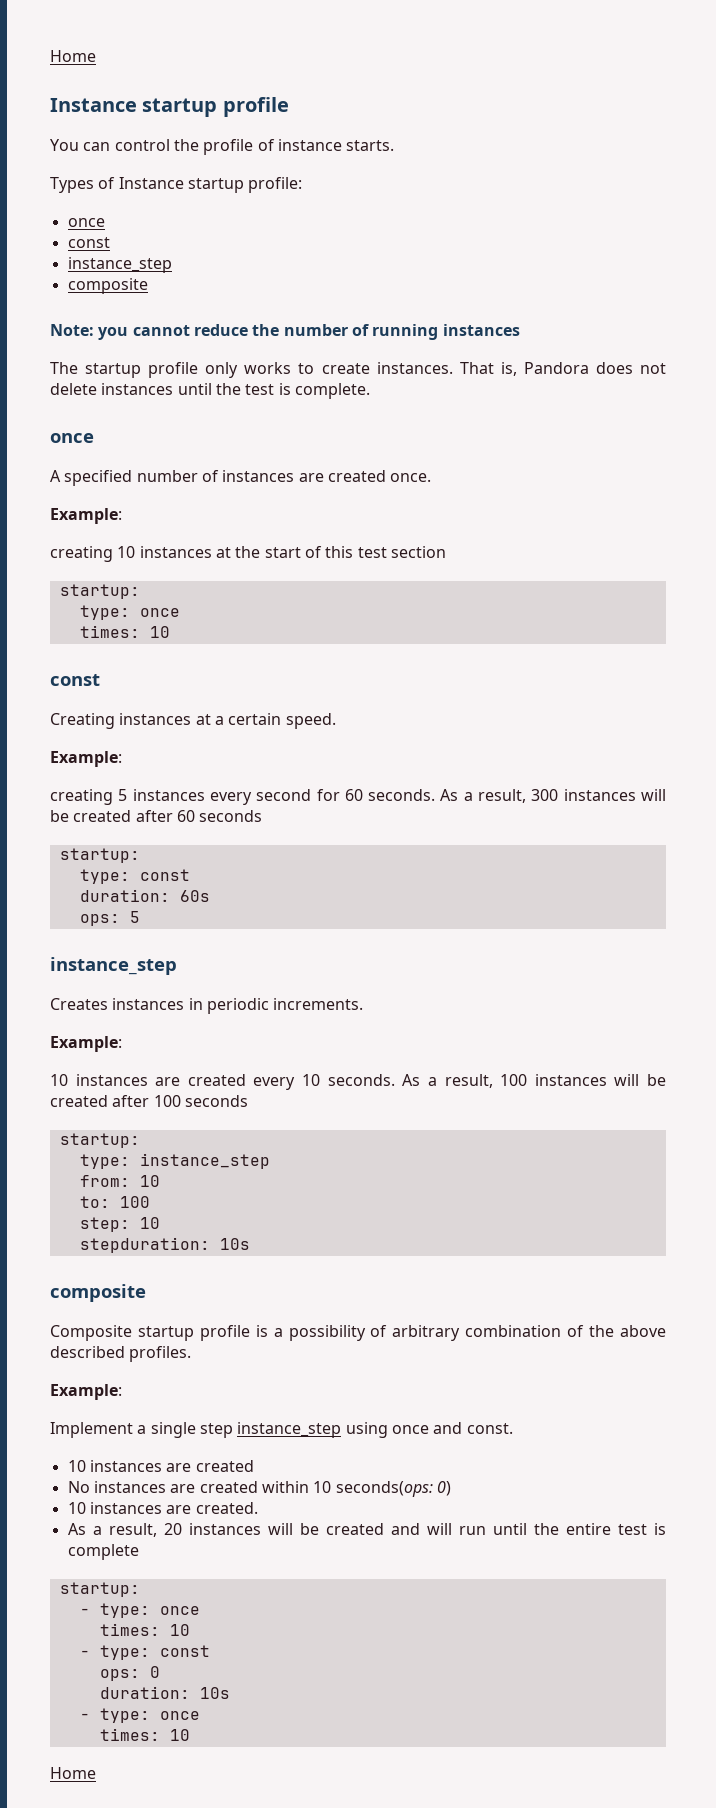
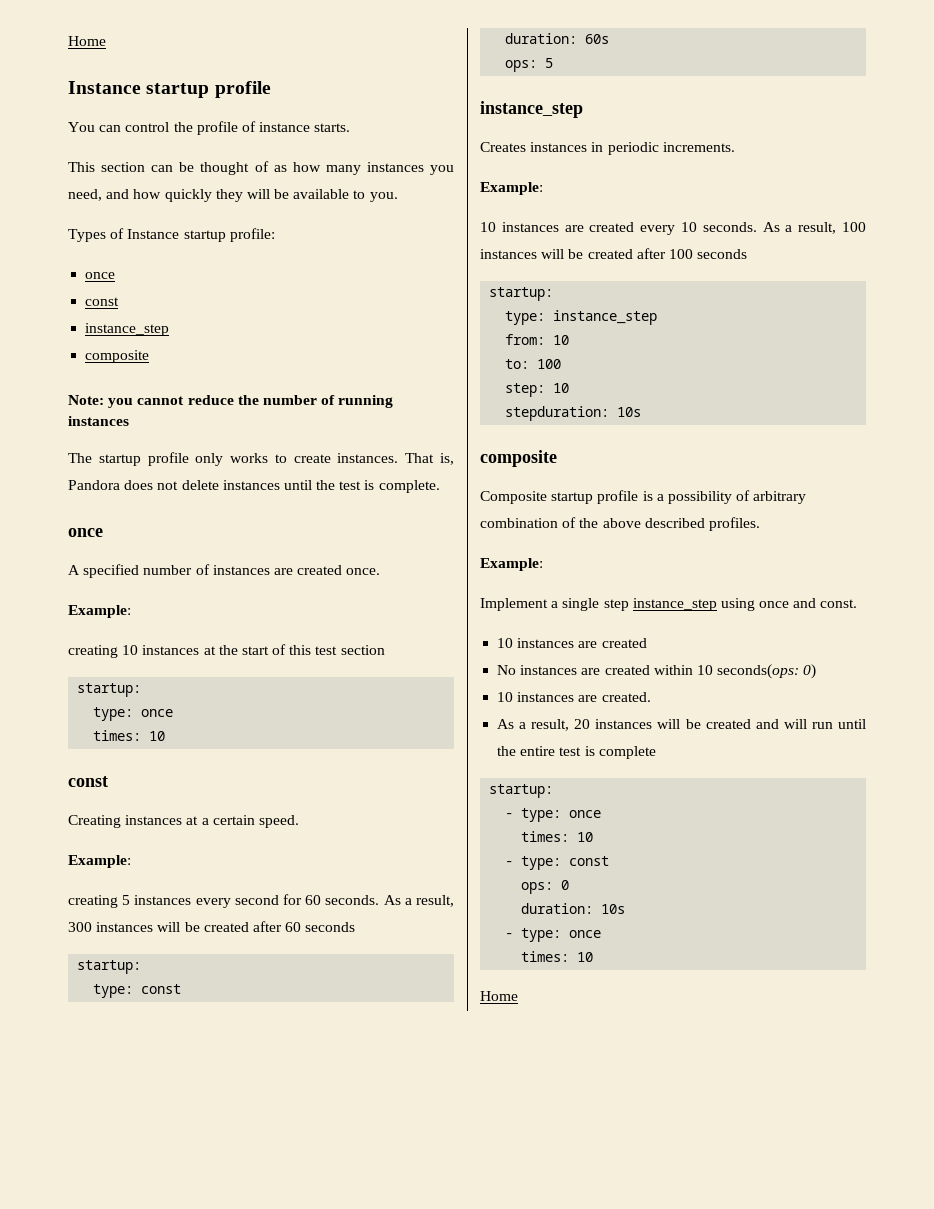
+ This section can be thought of as how many instances you need, and how quickly they will be available to you.

